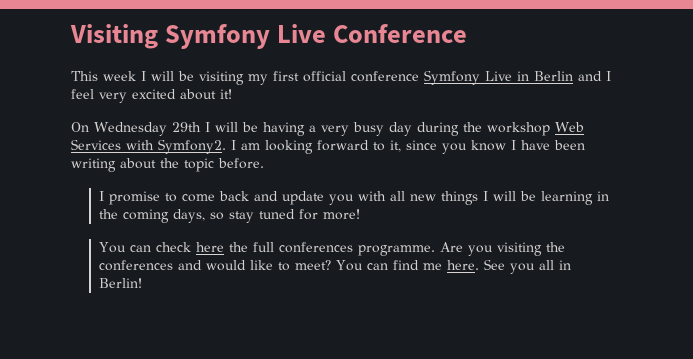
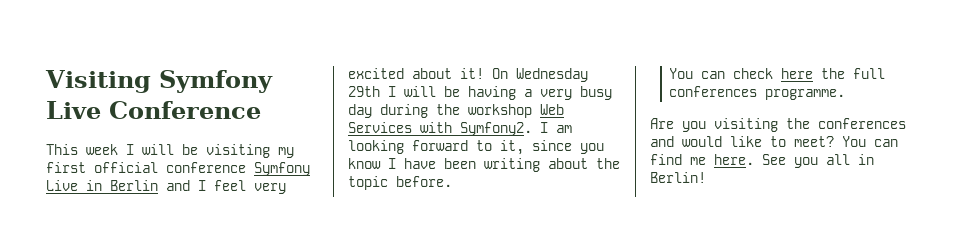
- This week I will be visiting my first official conference Symfony Live in Berlin and I feel very excited about it!
- On Wednesday 29th I will be having a very busy day during the workshop Web Services with Symfony2.
+ This week I will be visiting my first official conference Symfony Live in Berlin and I feel very excited about it! On Wednesday 29th I will be having a very busy day during the workshop Web Services with Symfony2.
- I promise to come back and update you with all new things I will be learning in the coming days, so stay tuned for more!
- You can check here the full conferences programme. Are you visiting the conferences and would like to meet?
+ You can check here the full conferences programme.
+ Are you visiting the conferences and would like to meet?

